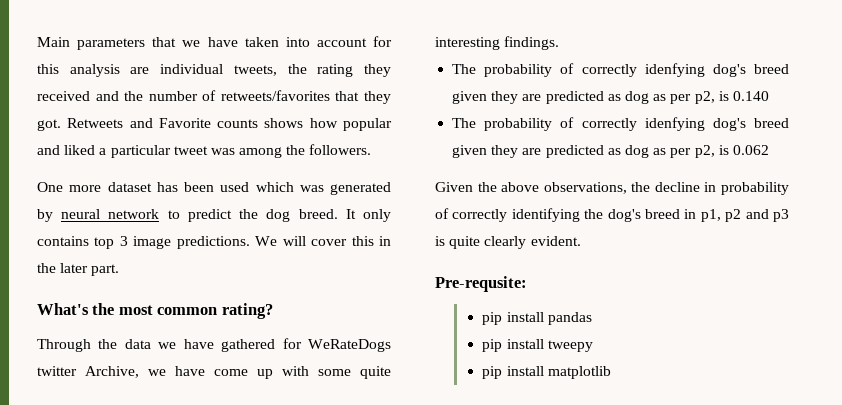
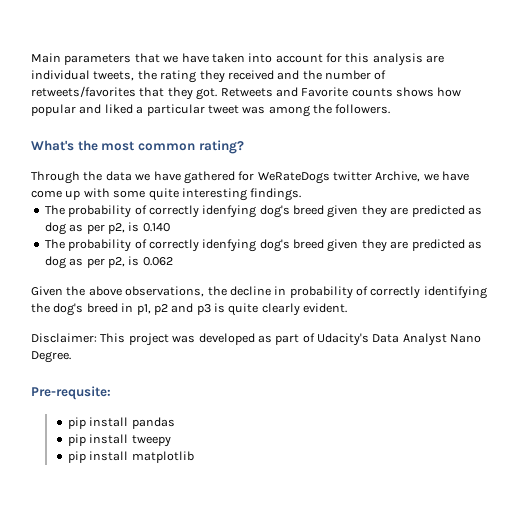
- One more dataset has been used which was generated by neural network to predict the dog breed. It only contains top 3 image predictions. We will cover this in the later part.
+ Disclaimer: This project was developed as part of Udacity's Data Analyst Nano Degree.

